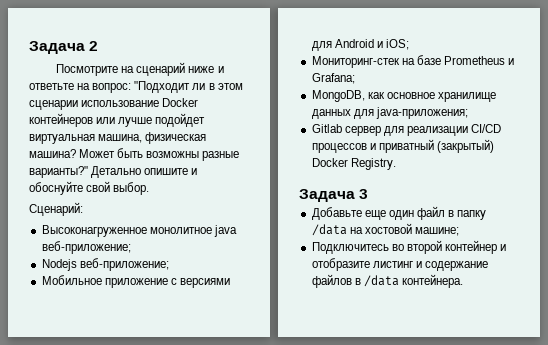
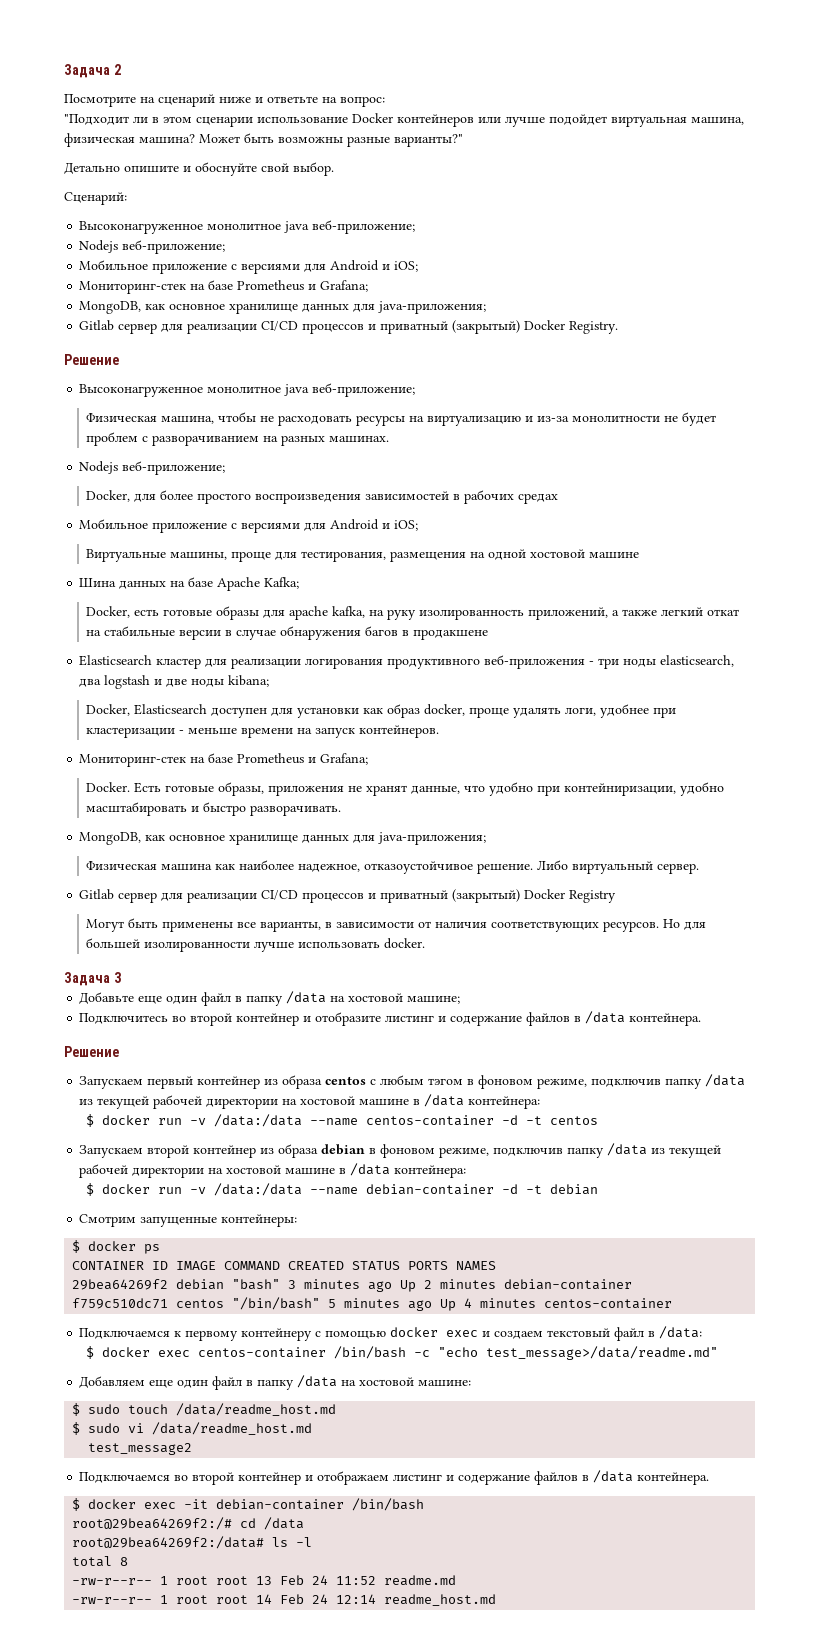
- Посмотрите на сценарий ниже и ответьте на вопрос: "Подходит ли в этом сценарии использование Docker контейнеров или лучше подойдет виртуальная машина, физическая машина?
+ Посмотрите на сценарий ниже и ответьте на вопрос:
+ "Подходит ли в этом сценарии использование Docker контейнеров или лучше подойдет виртуальная машина, физическая машина?
- Может быть возможны разные варианты?" Детально опишите и обоснуйте свой выбор.
+ Может быть возможны разные варианты?"
+ Детально опишите и обоснуйте свой выбор.
  Gitlab сервер для реализации CI/CD процессов и приватный (закрытый) Docker Registry.
+ Решение
+ Высоконагруженное монолитное java веб-приложение;
+ Физическая машина, чтобы не расходовать ресурсы на виртуализацию и из-за монолитности не будет проблем с разворачиванием на разных машинах.
+ Nodejs веб-приложение;
+ Docker, для более простого воспроизведения зависимостей в рабочих средах
+ Мобильное приложение c версиями для Android и iOS;
+ Виртуальные машины, проще для тестирования, размещения на одной хостовой машине
+ Шина данных на базе Apache Kafka;
+ Docker, есть готовые образы для apache kafka, на руку изолированность приложений, а также легкий откат на стабильные версии в случае обнаружения багов в продакшене
+ Elasticsearch кластер для реализации логирования продуктивного веб-приложения - три ноды elasticsearch, два logstash и две ноды kibana;
+ Docker, Elasticsearch доступен для установки как образ docker, проще удалять логи, удобнее при кластеризации - меньше времени на запуск контейнеров.
+ Мониторинг-стек на базе Prometheus и Grafana;
+ Docker. Есть готовые образы, приложения не хранят данные, что удобно при контейниризации, удобно масштабировать и быстро разворачивать.
+ MongoDB, как основное хранилище данных для java-приложения;
+ Физическая машина как наиболее надежное, отказоустойчивое решение. Либо виртуальный сервер.
+ Gitlab сервер для реализации CI/CD процессов и приватный (закрытый) Docker Registry
+ Могут быть применены все варианты, в зависимости от наличия соответствующих ресурсов. Но для большей изолированности лучше использовать docker.
  Подключитесь во второй контейнер и отобразите листинг и содержание файлов в /data контейнера.
+ Решение
+ Запускаем первый контейнер из образа centos c любым тэгом в фоновом режиме, подключив папку /data из текущей рабочей директории на хостовой машине в /data контейнера:
+ $ docker run -v /data:/data --name centos-container -d -t centos
+ Запускаем второй контейнер из образа debian в фоновом режиме, подключив папку /data из текущей рабочей директории на хостовой машине в /data контейнера:
+ $ docker run -v /data:/data --name debian-container -d -t debian
+ Смотрим запущенные контейнеры:
+ $ docker ps
+ CONTAINER ID IMAGE COMMAND CREATED STATUS PORTS NAMES
+ 29bea64269f2 debian "bash" 3 minutes ago Up 2 minutes debian-container
+ f759c510dc71 centos "/bin/bash" 5 minutes ago Up 4 minutes centos-container
+ Подключаемся к первому контейнеру с помощью docker exec и создаем текстовый файл в /data:
+ $ docker exec centos-container /bin/bash -c "echo test_message>/data/readme.md"
+ Добавляем еще один файл в папку /data на хостовой машине:
+ $ sudo touch /data/readme_host.md
+ $ sudo vi /data/readme_host.md
+ test_message2
+ Подключаемся во второй контейнер и отображаем листинг и содержание файлов в /data контейнера.
+ $ docker exec -it debian-container /bin/bash
+ root@29bea64269f2:/# cd /data
+ root@29bea64269f2:/data# ls -l
+ total 8
+ -rw-r--r-- 1 root root 13 Feb 24 11:52 readme.md
+ -rw-r--r-- 1 root root 14 Feb 24 12:14 readme_host.md

